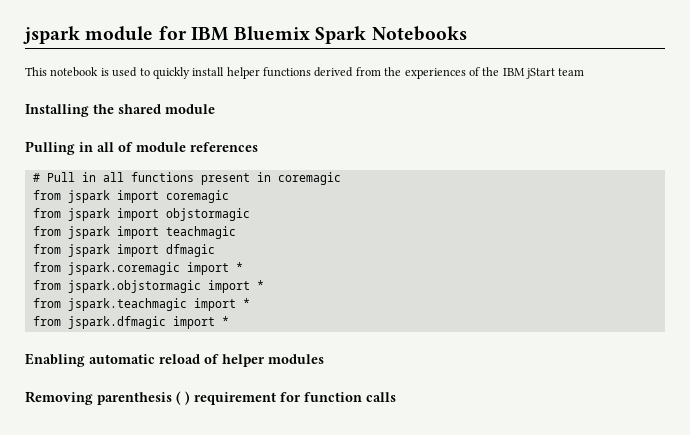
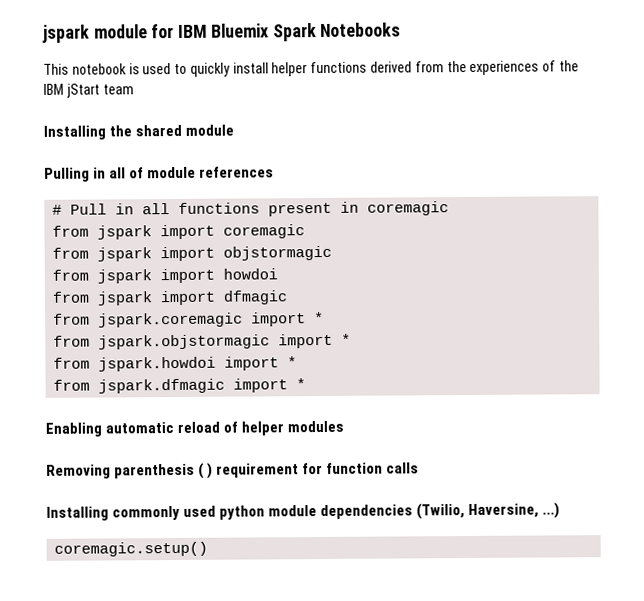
- from jspark import teachmagic
+ from jspark import howdoi
- from jspark.teachmagic import *
+ from jspark.howdoi import *
+ Installing commonly used python module dependencies (Twilio, Haversine, ...)
+ coremagic.setup()

